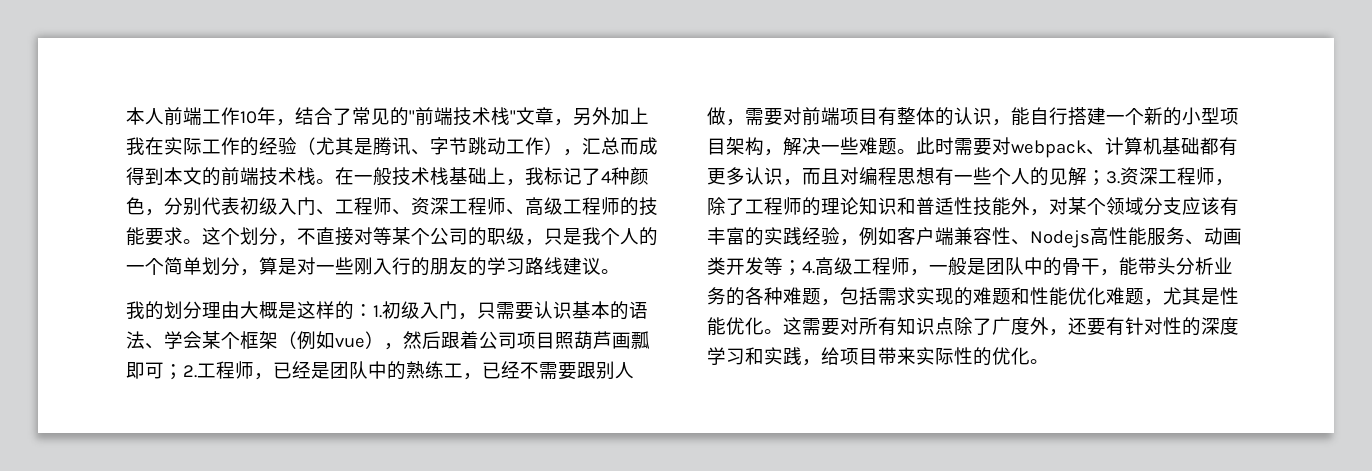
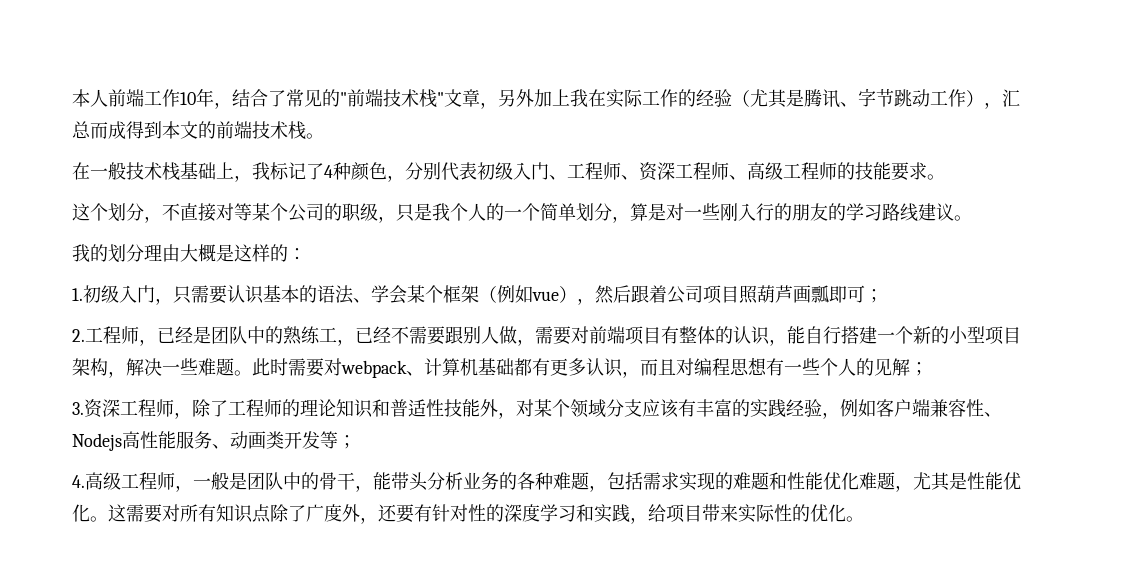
- 本人前端工作10年，结合了常见的"前端技术栈"文章，另外加上我在实际工作的经验（尤其是腾讯、字节跳动工作），汇总而成得到本文的前端技术栈。在一般技术栈基础上，我标记了4种颜色，分别代表初级入门、工程师、资深工程师、高级工程师的技能要求。这个划分，不直接对等某个公司的职级，只是我个人的一个简单划分，算是对一些刚入行的朋友的学习路线建议。
+ 本人前端工作10年，结合了常见的"前端技术栈"文章，另外加上我在实际工作的经验（尤其是腾讯、字节跳动工作），汇总而成得到本文的前端技术栈。
+ 在一般技术栈基础上，我标记了4种颜色，分别代表初级入门、工程师、资深工程师、高级工程师的技能要求。
+ 这个划分，不直接对等某个公司的职级，只是我个人的一个简单划分，算是对一些刚入行的朋友的学习路线建议。
- 我的划分理由大概是这样的：1.初级入门，只需要认识基本的语法、学会某个框架（例如vue），然后跟着公司项目照葫芦画瓢即可；2.工程师，已经是团队中的熟练工，已经不需要跟别人做，需要对前端项目有整体的认识，能自行搭建一个新的小型项目架构，解决一些难题。
+ 我的划分理由大概是这样的：
+ 1.初级入门，只需要认识基本的语法、学会某个框架（例如vue），然后跟着公司项目照葫芦画瓢即可；
+ 2.工程师，已经是团队中的熟练工，已经不需要跟别人做，需要对前端项目有整体的认识，能自行搭建一个新的小型项目架构，解决一些难题。
- 此时需要对webpack、计算机基础都有更多认识，而且对编程思想有一些个人的见解；3.资深工程师，除了工程师的理论知识和普适性技能外，对某个领域分支应该有丰富的实践经验，例如客户端兼容性、Nodejs高性能服务、动画类开发等；4.高级工程师，一般是团队中的骨干，能带头分析业务的各种难题，包括需求实现的难题和性能优化难题，尤其是性能优化。
+ 此时需要对webpack、计算机基础都有更多认识，而且对编程思想有一些个人的见解；
+ 3.资深工程师，除了工程师的理论知识和普适性技能外，对某个领域分支应该有丰富的实践经验，例如客户端兼容性、Nodejs高性能服务、动画类开发等；
+ 4.高级工程师，一般是团队中的骨干，能带头分析业务的各种难题，包括需求实现的难题和性能优化难题，尤其是性能优化。

